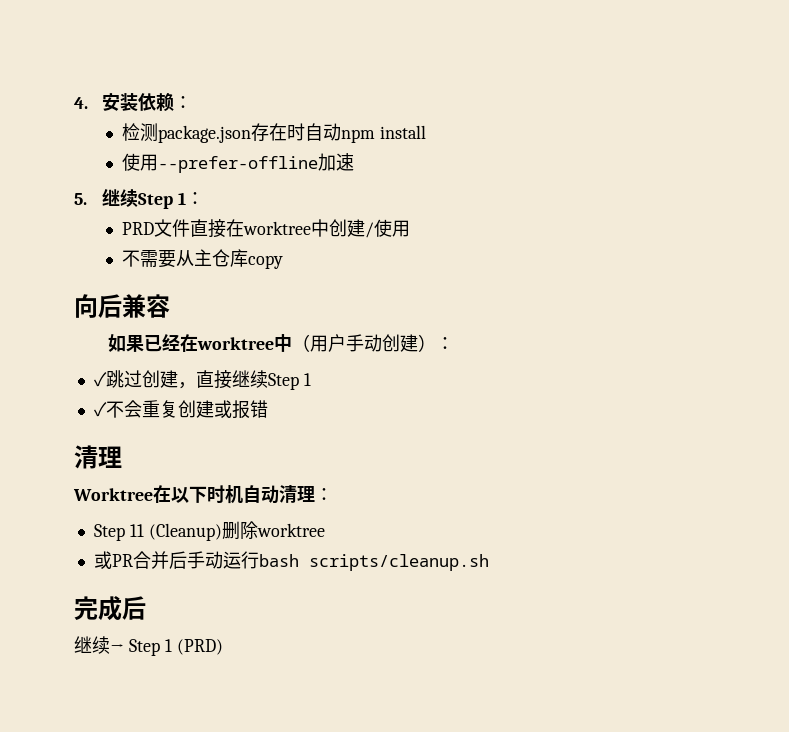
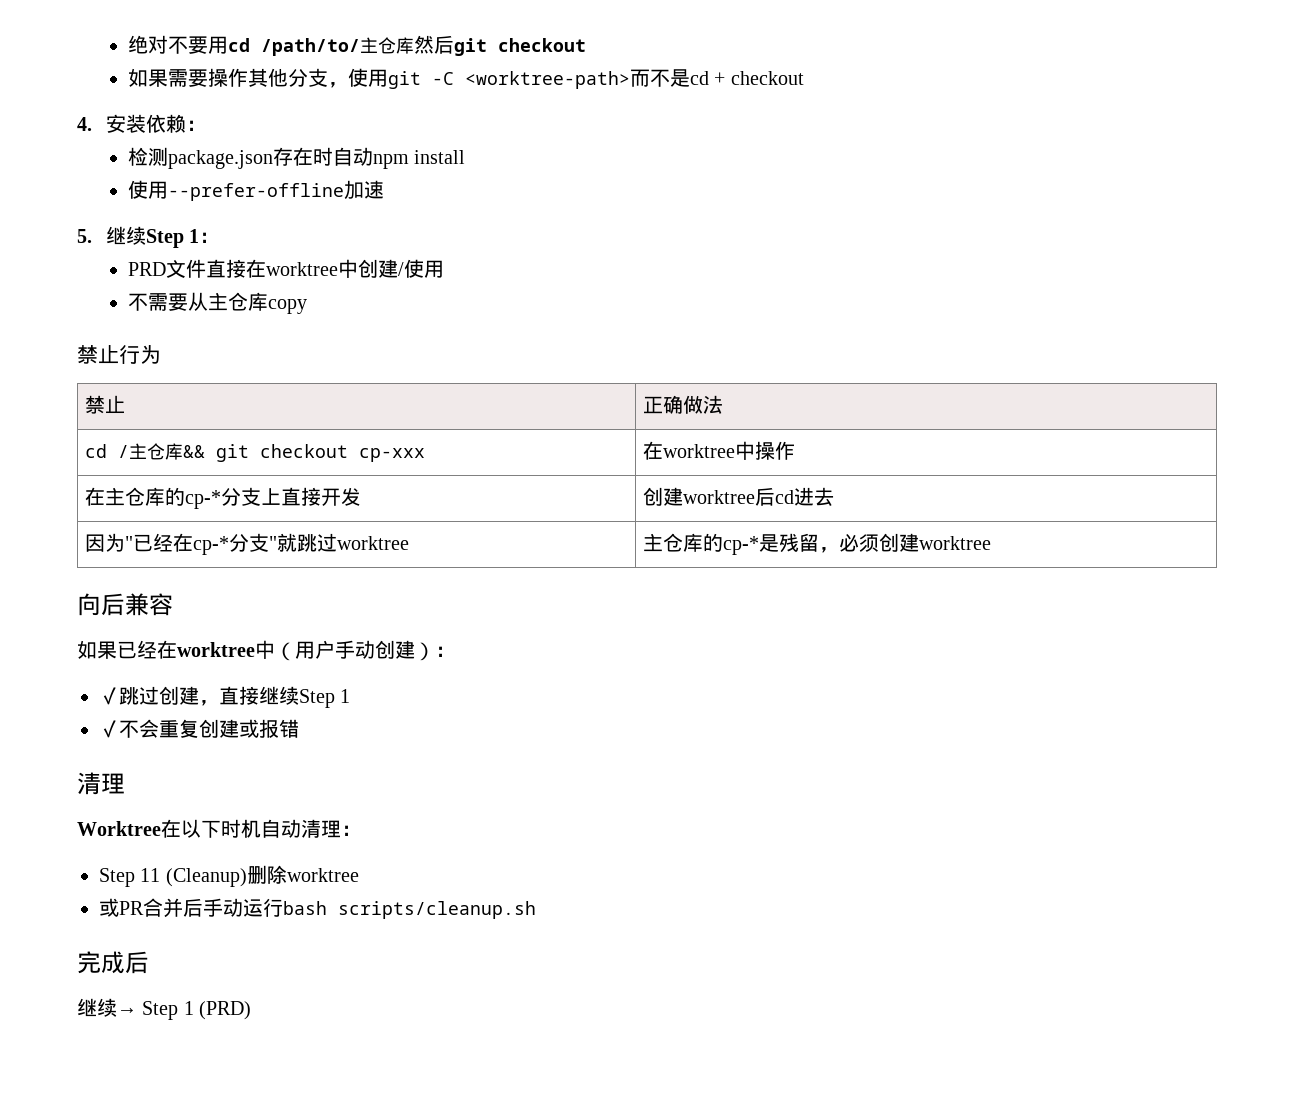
+ 绝对不要用cd /path/to/主仓库然后git checkout
+ 如果需要操作其他分支，使用git -C <worktree-path>而不是cd + checkout
+ 禁止行为
+ 禁止 | 正确做法
+ cd /主仓库&& git checkout cp-xxx | 在worktree中操作
+ 在主仓库的cp-*分支上直接开发 | 创建worktree后cd进去
+ 因为"已经在cp-*分支"就跳过worktree | 主仓库的cp-*是残留，必须创建worktree

